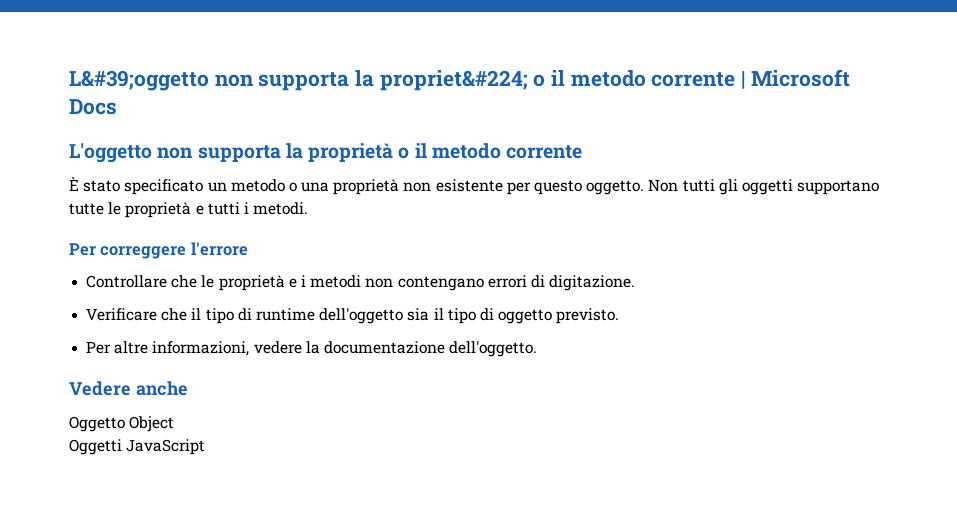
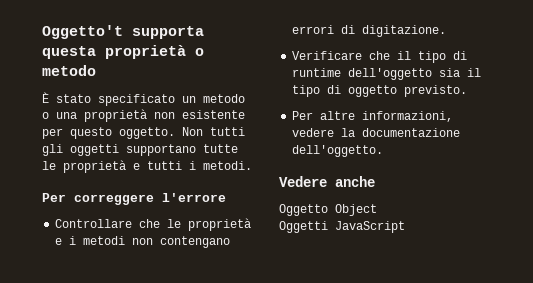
- L&#39;oggetto non supporta la propriet&#224; o il metodo corrente | Microsoft Docs
- L'oggetto non supporta la proprietà o il metodo corrente
+ Oggetto't supporta questa proprietà o metodo

